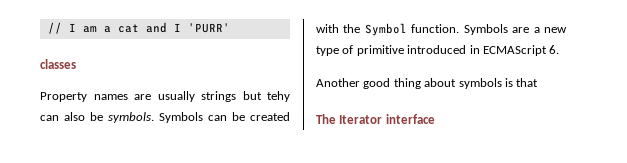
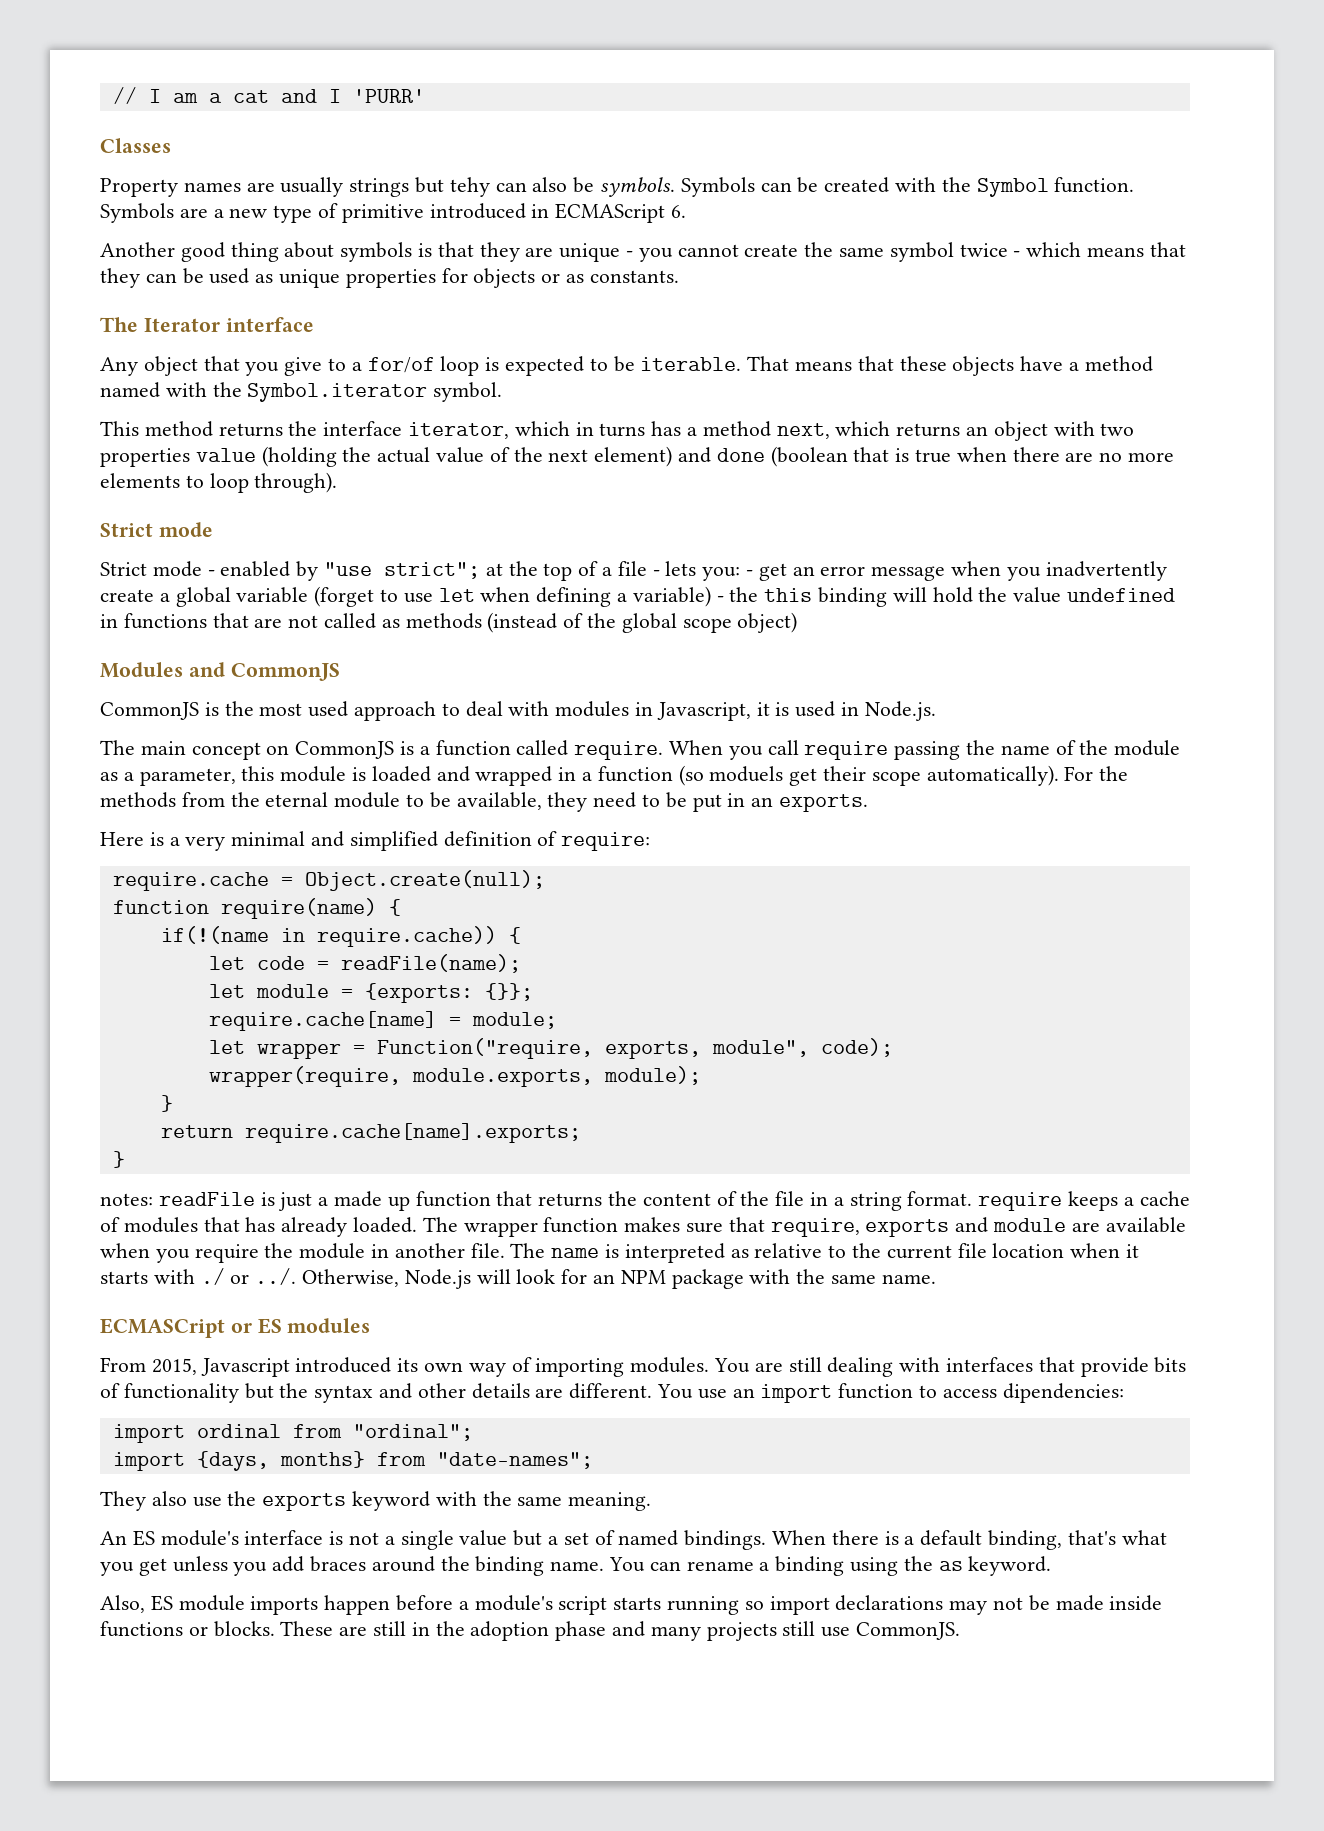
- classes
+ Classes
- Another good thing about symbols is that
+ Another good thing about symbols is that they are unique - you cannot create the same symbol twice - which means that they can be used as unique properties for objects or as constants.
  The Iterator interface
+ Any object that you give to a for/of loop is expected to be iterable. That means that these objects have a method named with the Symbol.iterator symbol.
+ This method returns the interface iterator, which in turns has a method next, which returns an object with two properties value (holding the actual value of the next element) and done (boolean that is true when there are no more elements to loop through).
+ Strict mode
+ Strict mode - enabled by "use strict"; at the top of a file - lets you: - get an error message when you inadvertently create a global variable (forget to use let when defining a variable) - the this binding will hold the value undefined in functions that are not called as methods (instead of the global scope object)
+ Modules and CommonJS
+ CommonJS is the most used approach to deal with modules in Javascript, it is used in Node.js.
+ The main concept on CommonJS is a function called require. When you call require passing the name of the module as a parameter, this module is loaded and wrapped in a function (so moduels get their scope automatically). For the methods from the eternal module to be available, they need to be put in an exports.
+ Here is a very minimal and simplified definition of require:
+ require.cache = Object.create(null);
+ function require(name) {
+ if(!(name in require.cache)) {
+ let code = readFile(name);
+ let module = {exports: {}};
+ require.cache[name] = module;
+ let wrapper = Function("require, exports, module", code);
+ wrapper(require, module.exports, module);
+ }
+ return require.cache[name].exports;
+ }
+ notes: readFile is just a made up function that returns the content of the file in a string format. require keeps a cache of modules that has already loaded. The wrapper function makes sure that require, exports and module are available when you require the module in another file. The name is interpreted as relative to the current file location when it starts with ./ or ../. Otherwise, Node.js will look for an NPM package with the same name.
+ ECMASCript or ES modules
+ From 2015, Javascript introduced its own way of importing modules. You are still dealing with interfaces that provide bits of functionality but the syntax and other details are different. You use an import function to access dipendencies:
+ import ordinal from "ordinal";
+ import {days, months} from "date-names";
+ They also use the exports keyword with the same meaning.
+ An ES module's interface is not a single value but a set of named bindings. When there is a default binding, that's what you get unless you add braces around the binding name. You can rename a binding using the as keyword.
+ Also, ES module imports happen before a module's script starts running so import declarations may not be made inside functions or blocks. These are still in the adoption phase and many projects still use CommonJS.

